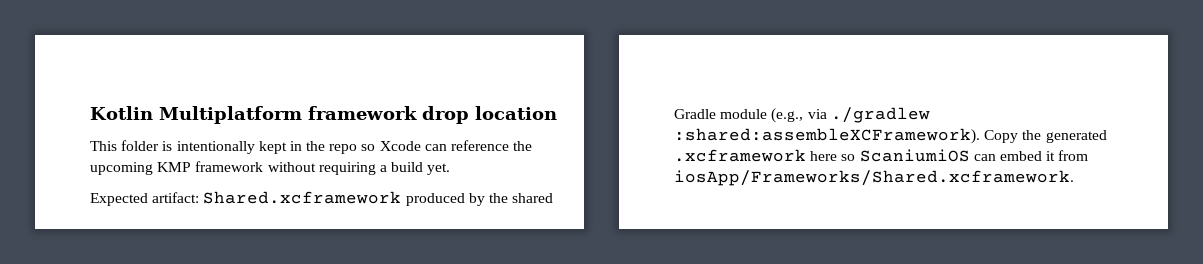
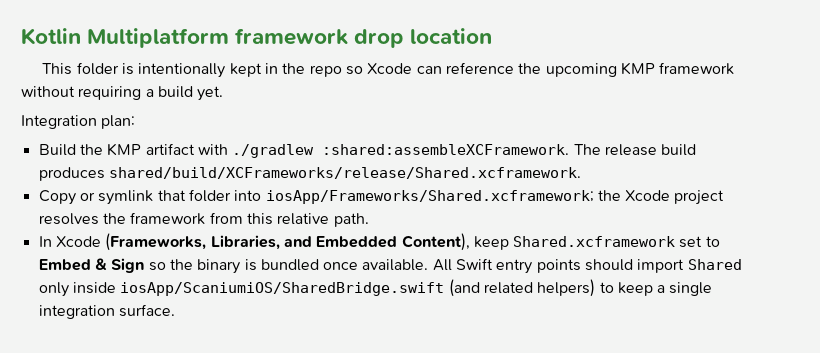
- Expected artifact: Shared.xcframework produced by the shared Gradle module (e.g., via ./gradlew :shared:assembleXCFramework). Copy the generated .xcframework here so ScaniumiOS can embed it from iosApp/Frameworks/Shared.xcframework.
+ Integration plan:
+ Build the KMP artifact with ./gradlew :shared:assembleXCFramework. The release build produces shared/build/XCFrameworks/release/Shared.xcframework.
+ Copy or symlink that folder into iosApp/Frameworks/Shared.xcframework; the Xcode project resolves the framework from this relative path.
+ In Xcode (Frameworks, Libraries, and Embedded Content), keep Shared.xcframework set to Embed & Sign so the binary is bundled once available. All Swift entry points should import Shared only inside iosApp/ScaniumiOS/SharedBridge.swift (and related helpers) to keep a single integration surface.

